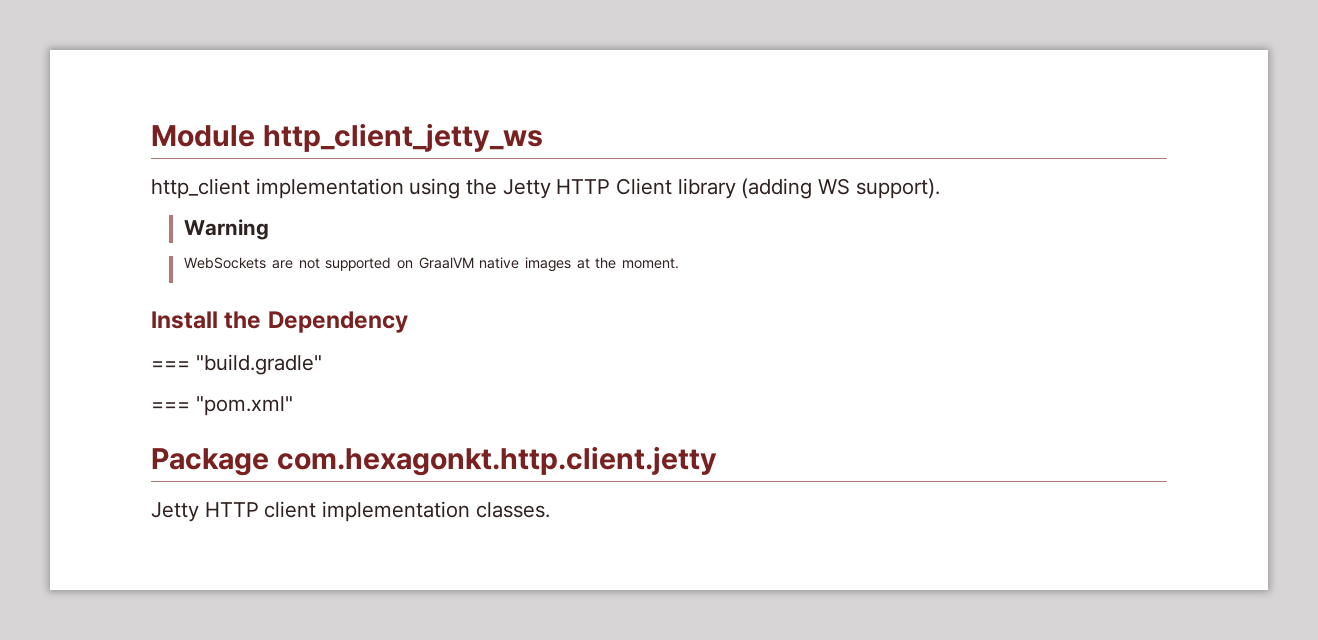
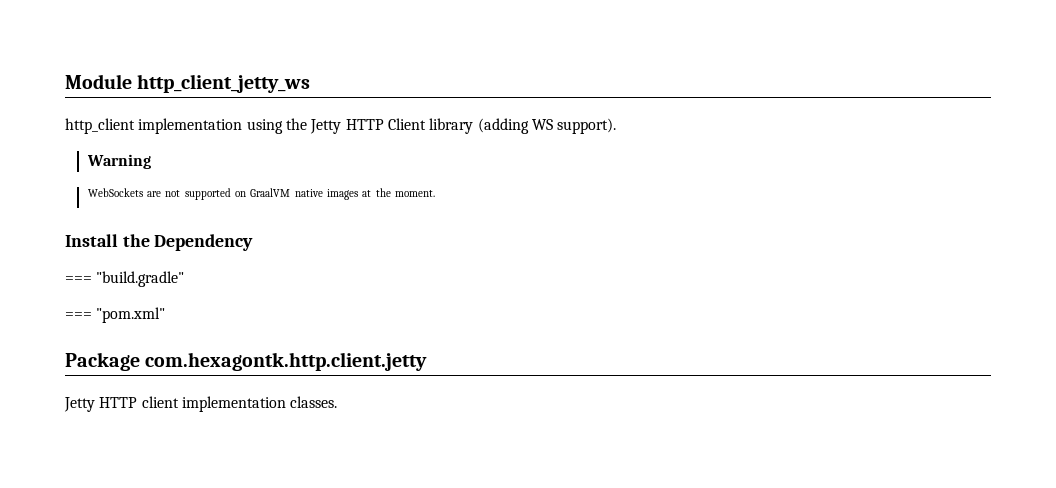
- Package com.hexagonkt.http.client.jetty
+ Package com.hexagontk.http.client.jetty

